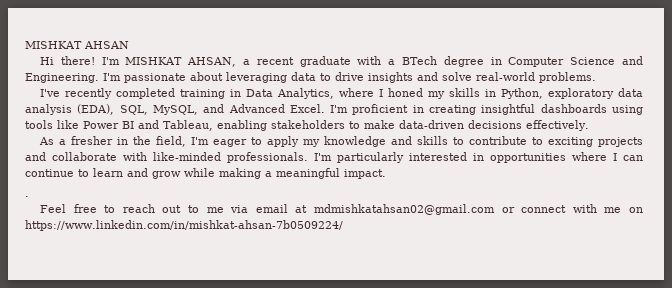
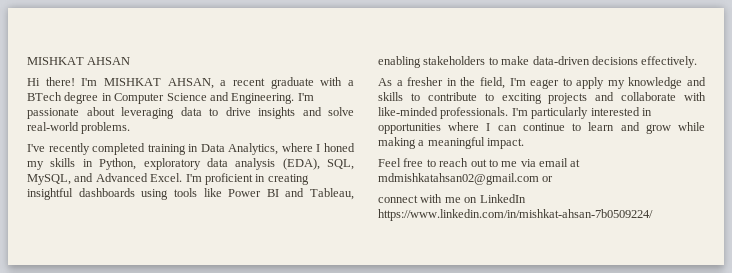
- .
- Feel free to reach out to me via email at mdmishkatahsan02@gmail.com or connect with me on https://www.linkedin.com/in/mishkat-ahsan-7b0509224/
+ Feel free to reach out to me via email at mdmishkatahsan02@gmail.com or
+ connect with me on LinkedIn https://www.linkedin.com/in/mishkat-ahsan-7b0509224/

